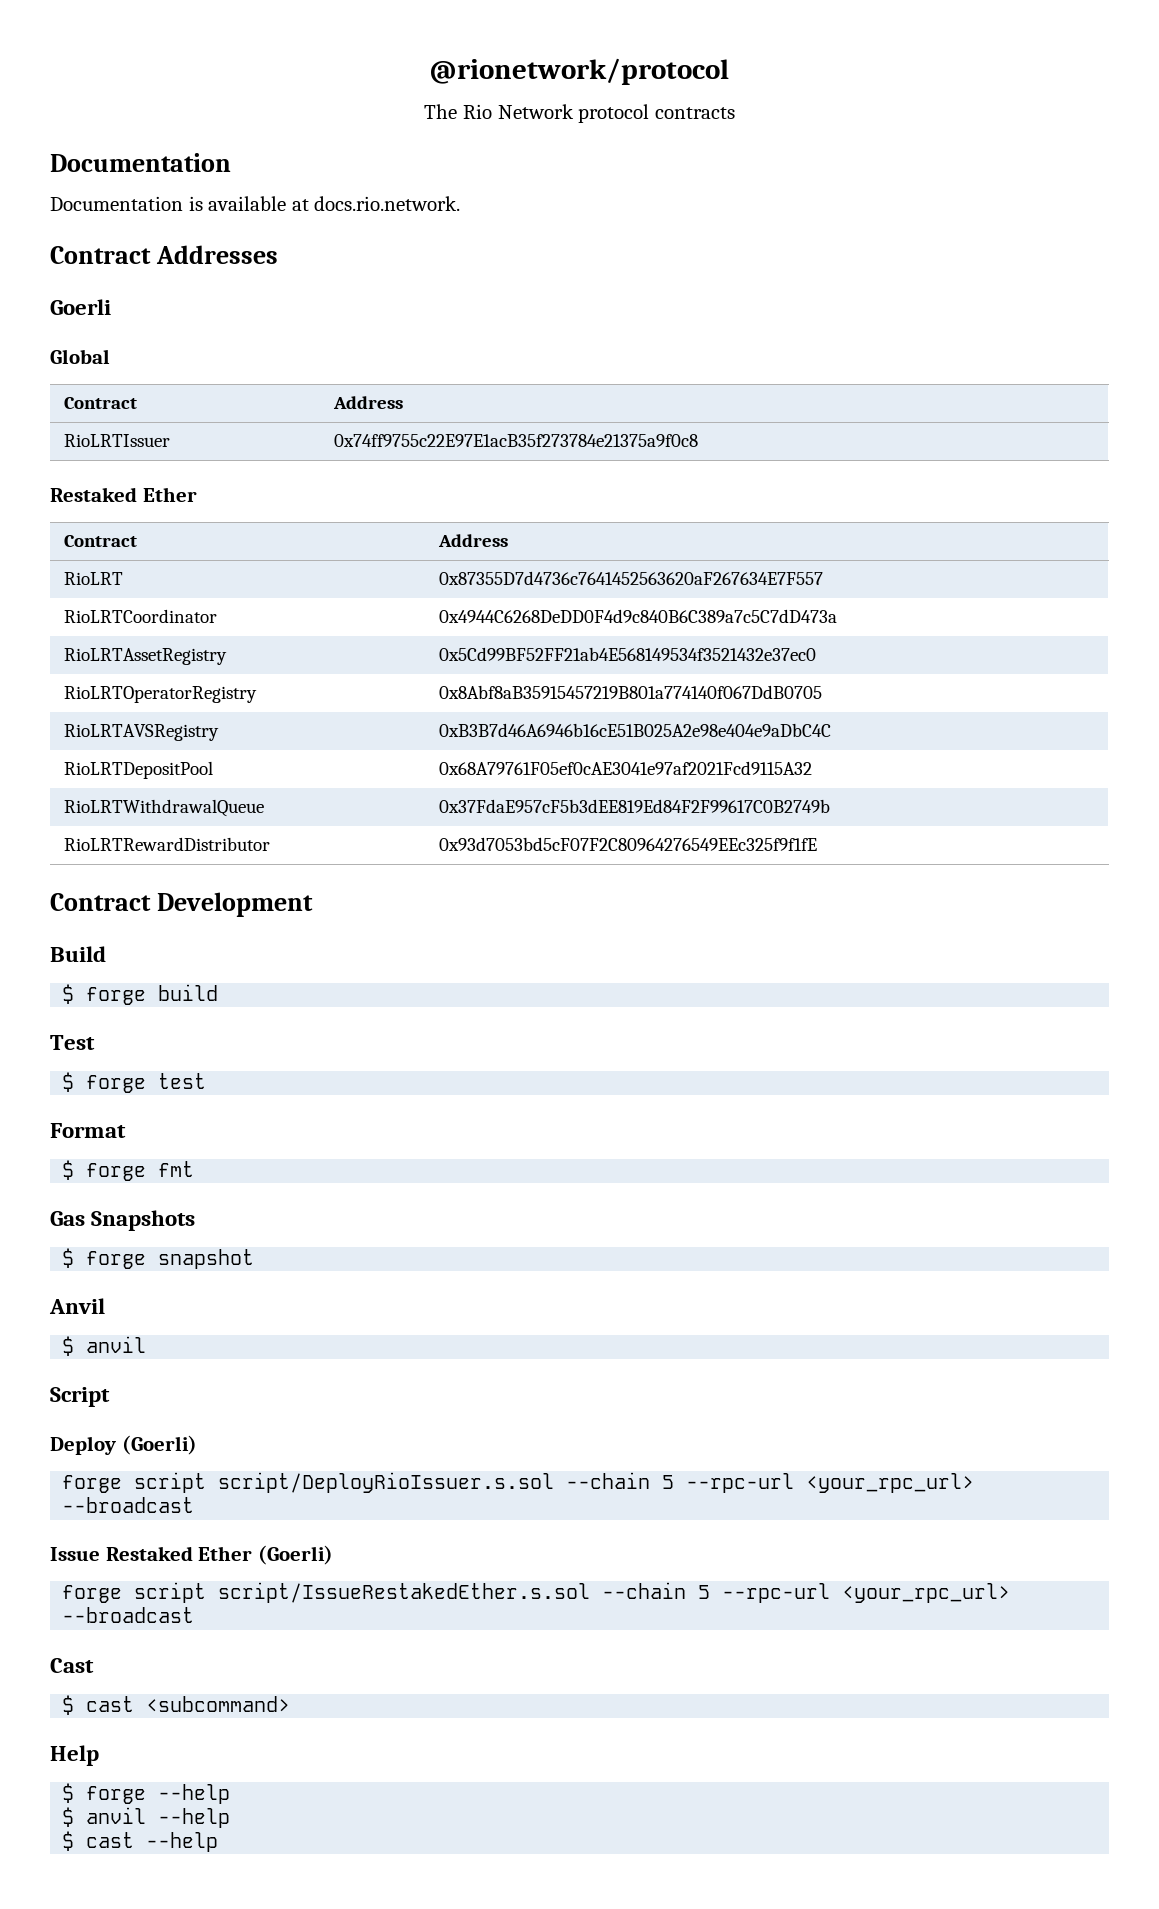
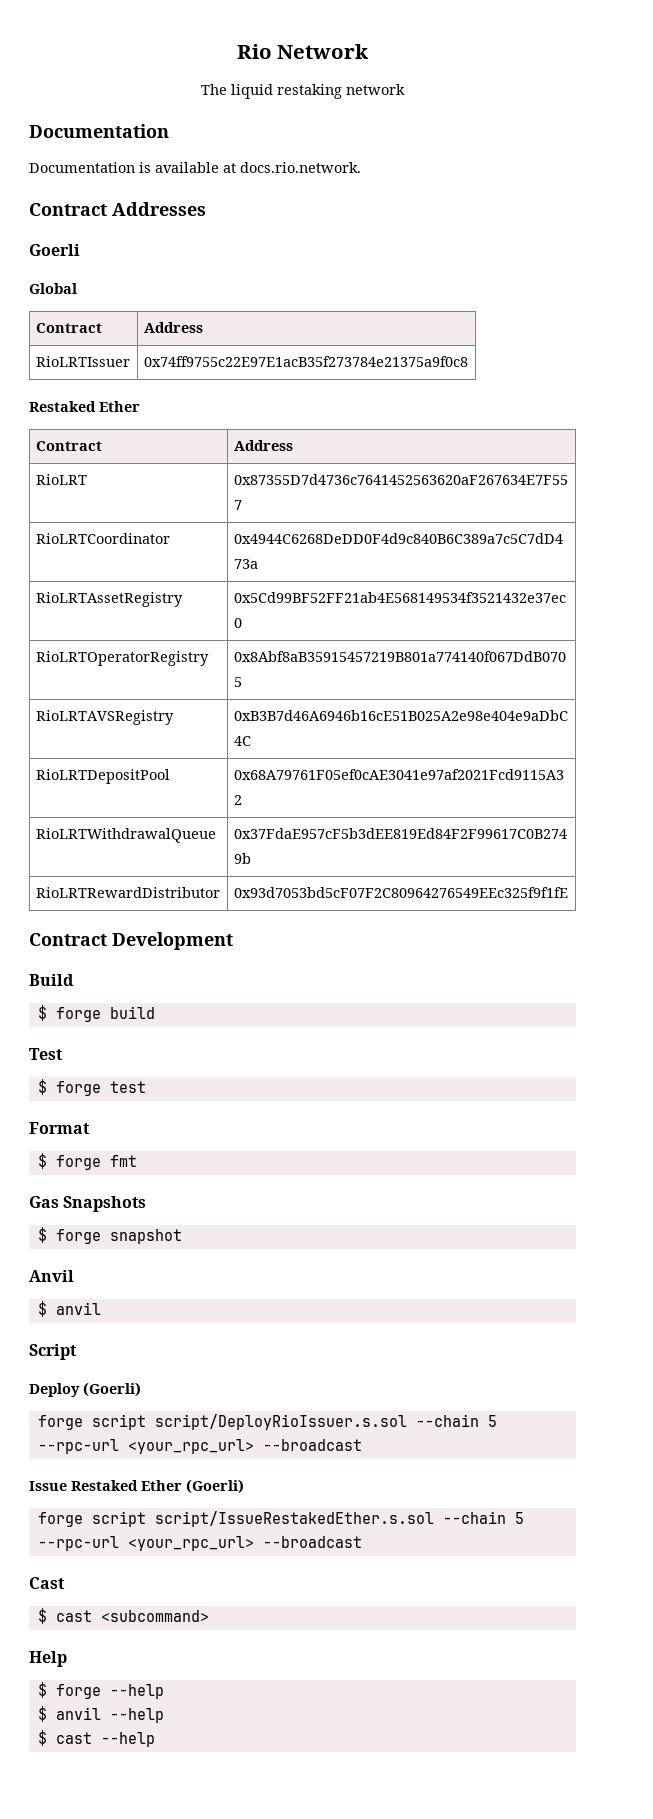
- @rionetwork/protocol
+ Rio Network
- The Rio Network protocol contracts
+ The liquid restaking network

